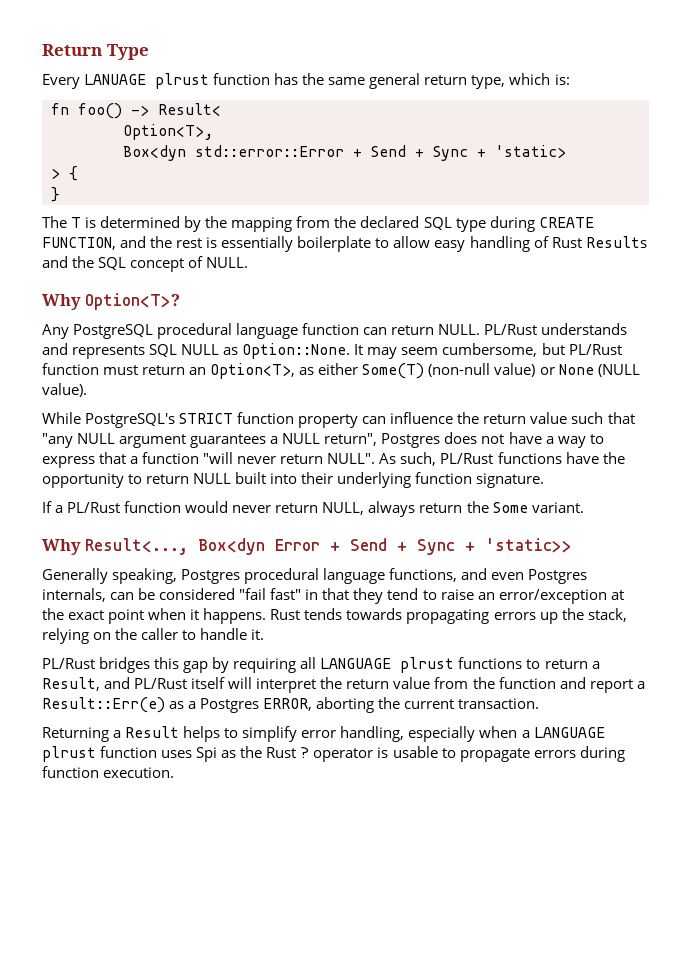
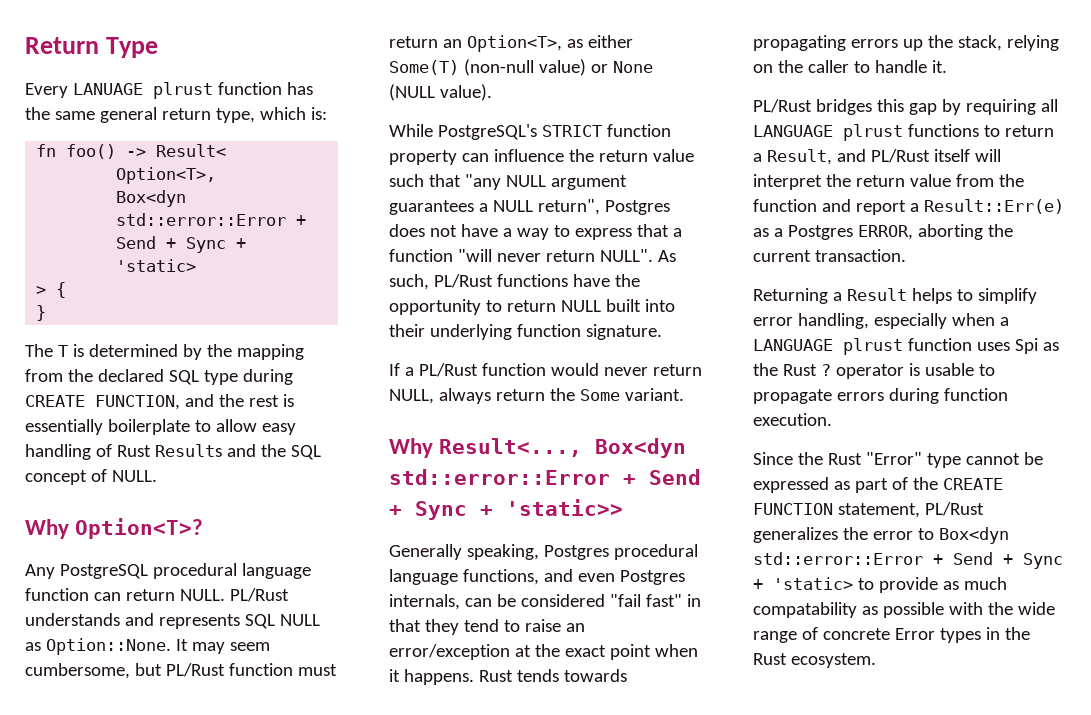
- Why Result<..., Box<dyn Error + Send + Sync + 'static>>
+ Why Result<..., Box<dyn std::error::Error + Send + Sync + 'static>>
+ Since the Rust "Error" type cannot be expressed as part of the CREATE FUNCTION statement, PL/Rust generalizes the error to Box<dyn std::error::Error + Send + Sync + 'static> to provide as much compatability as possible with the wide range of concrete Error types in the Rust ecosystem.

